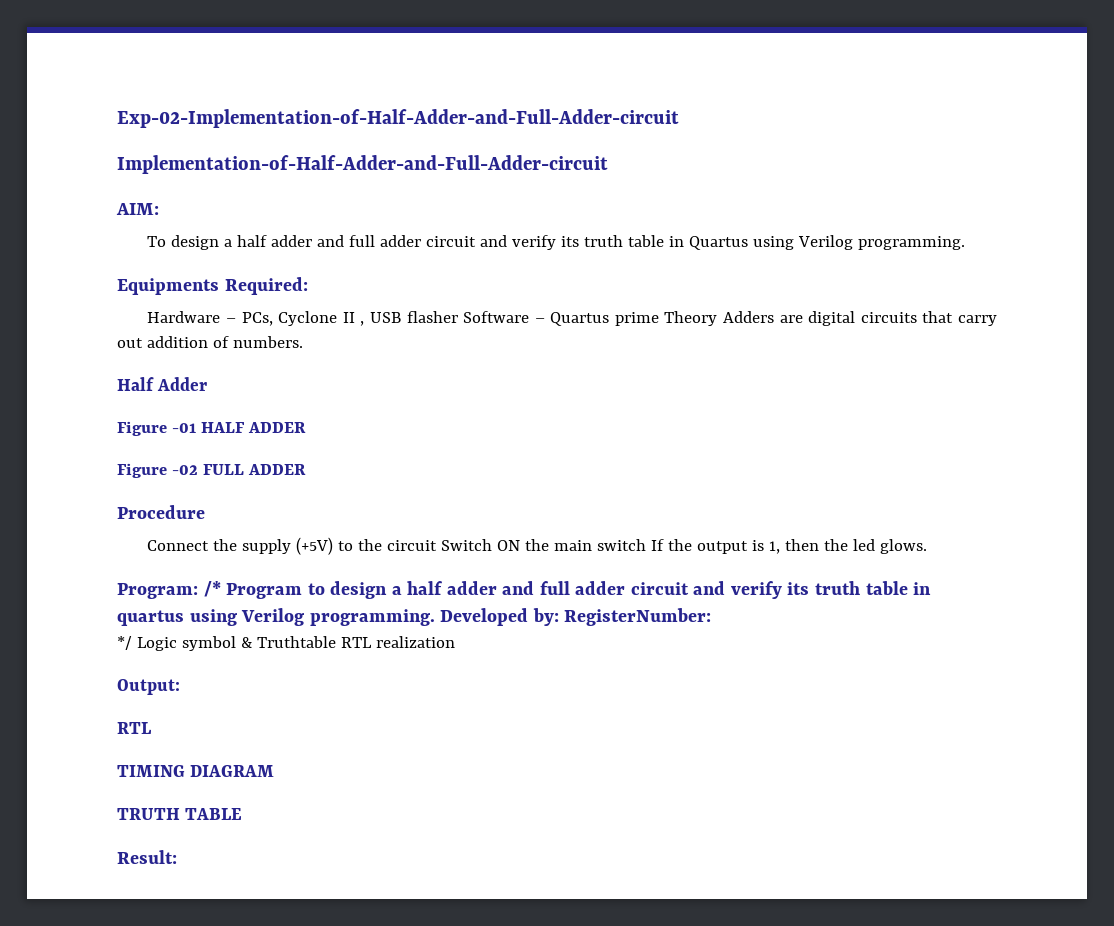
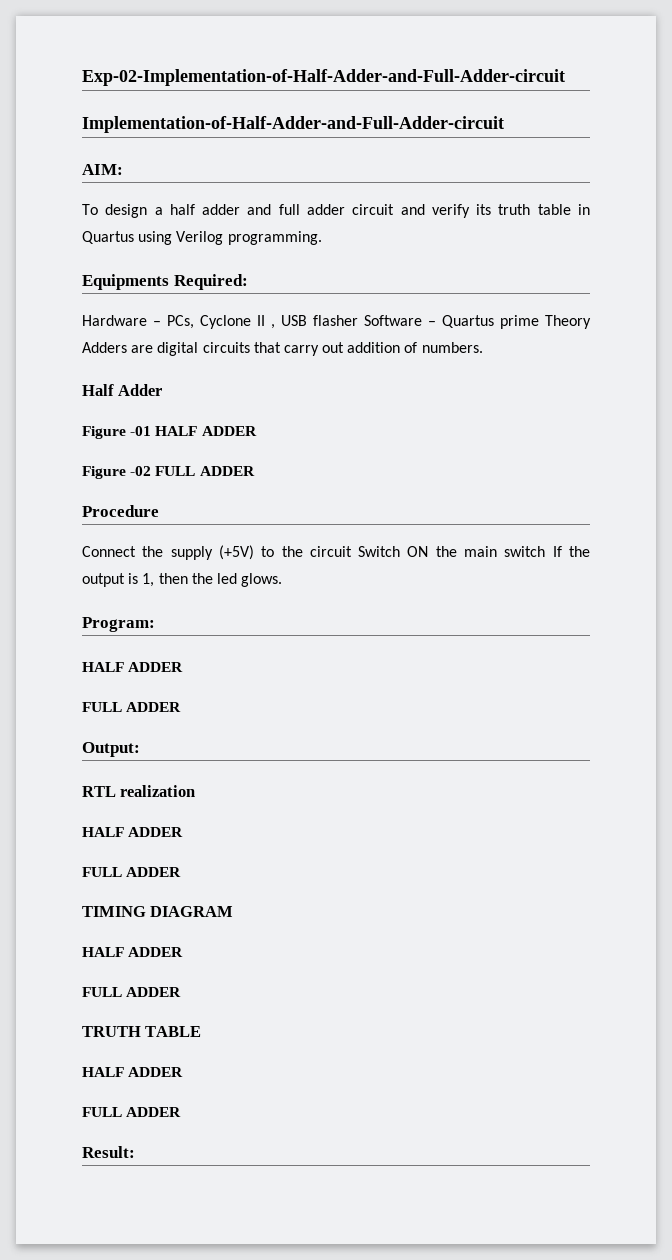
- Program: /* Program to design a half adder and full adder circuit and verify its truth table in quartus using Verilog programming. Developed by: RegisterNumber:
- */ Logic symbol & Truthtable RTL realization
+ Program:
+ HALF ADDER
+ FULL ADDER
  Output:
- RTL
+ RTL realization
+ HALF ADDER
+ FULL ADDER
  TIMING DIAGRAM
+ HALF ADDER
+ FULL ADDER
  TRUTH TABLE
+ HALF ADDER
+ FULL ADDER

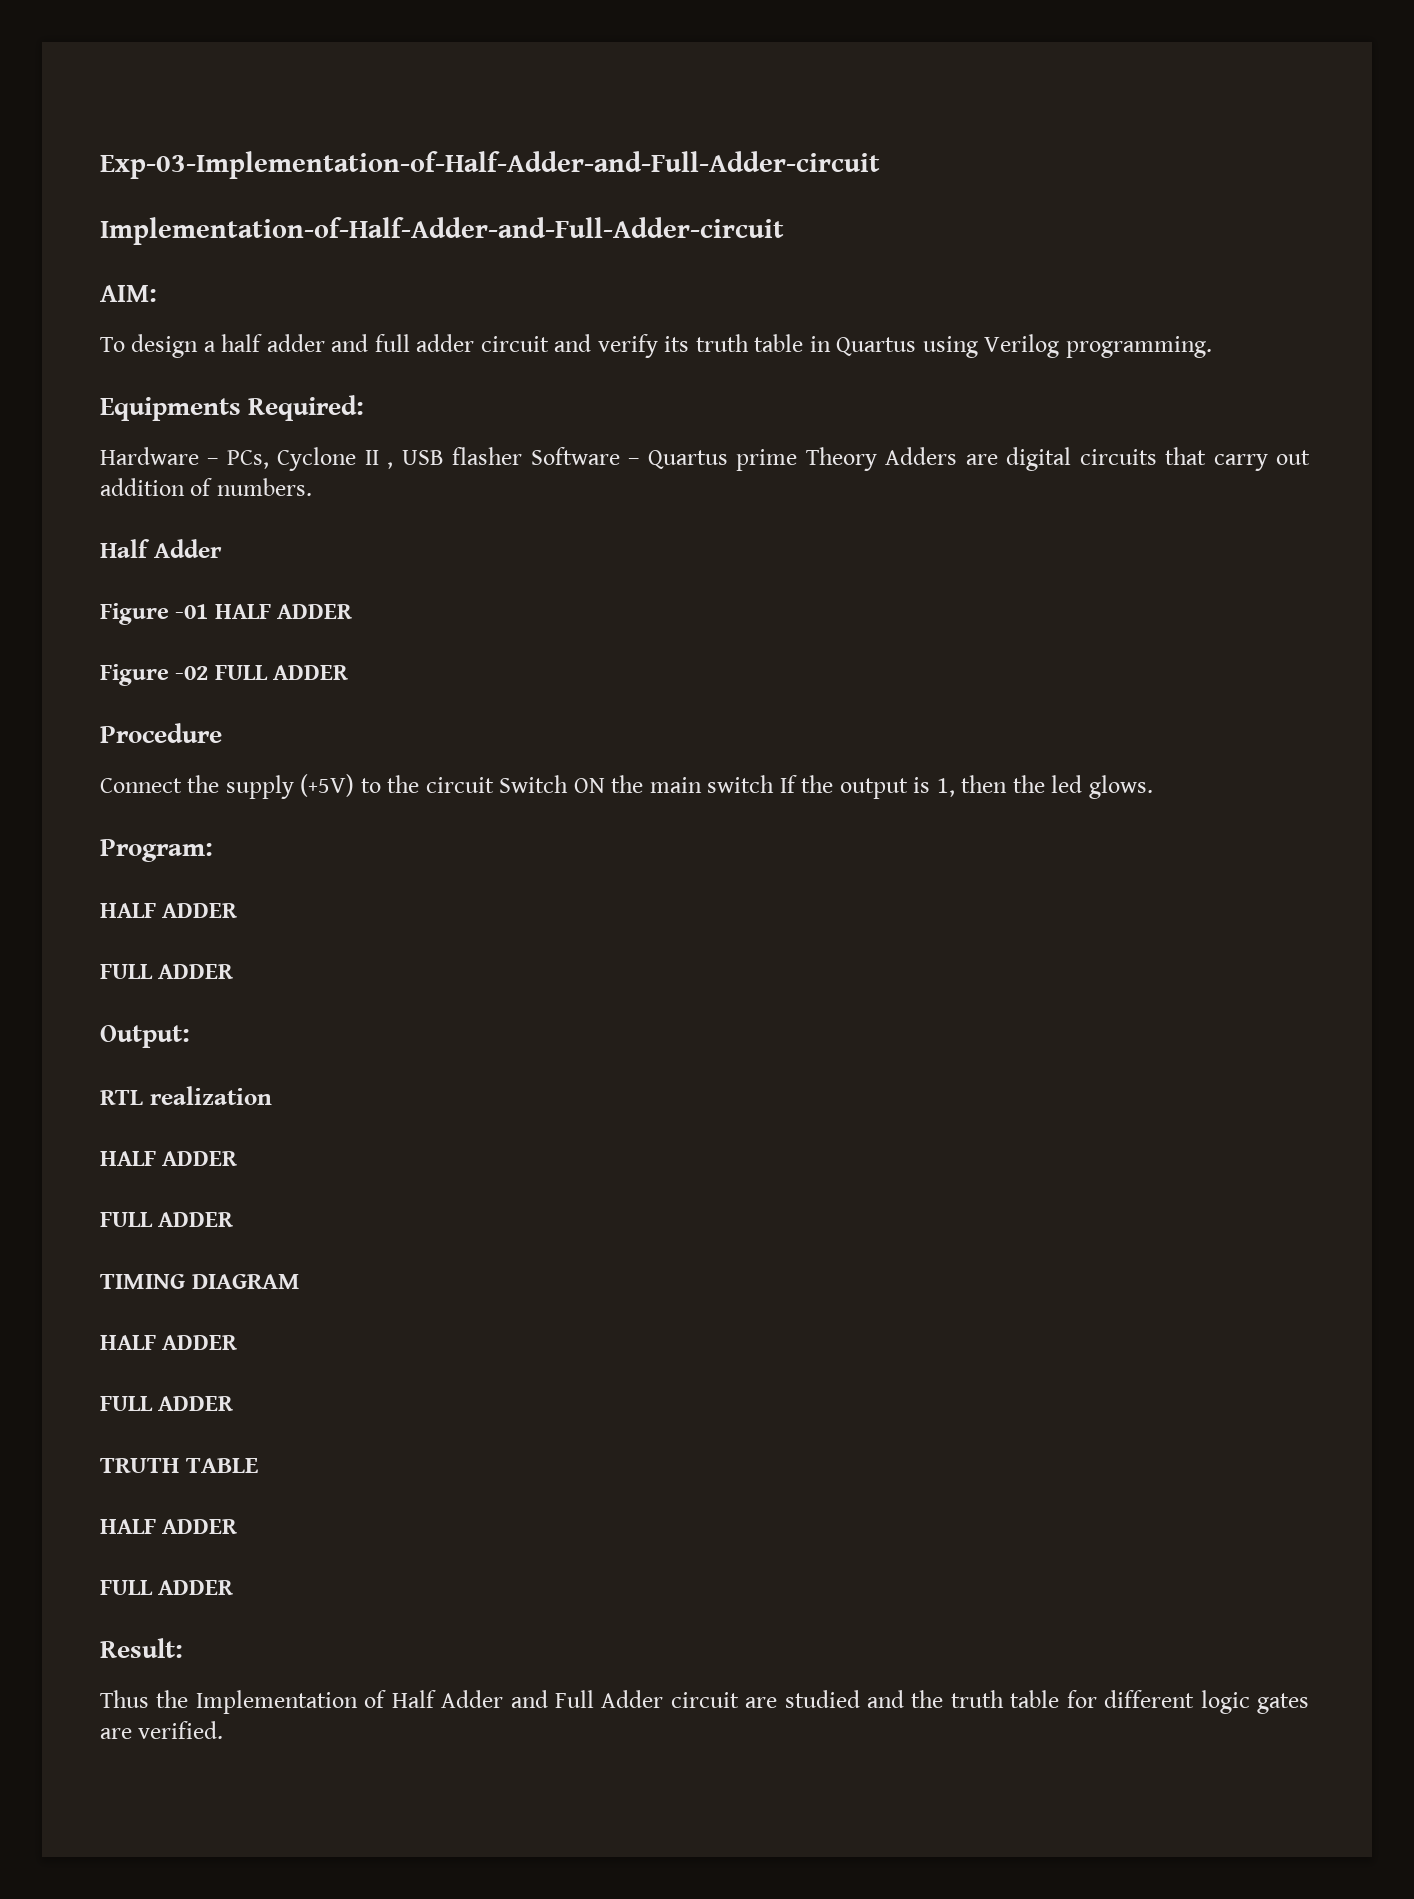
- Exp-02-Implementation-of-Half-Adder-and-Full-Adder-circuit
+ Exp-03-Implementation-of-Half-Adder-and-Full-Adder-circuit
+ Thus the Implementation of Half Adder and Full Adder circuit are studied and the truth table for different logic gates are verified.

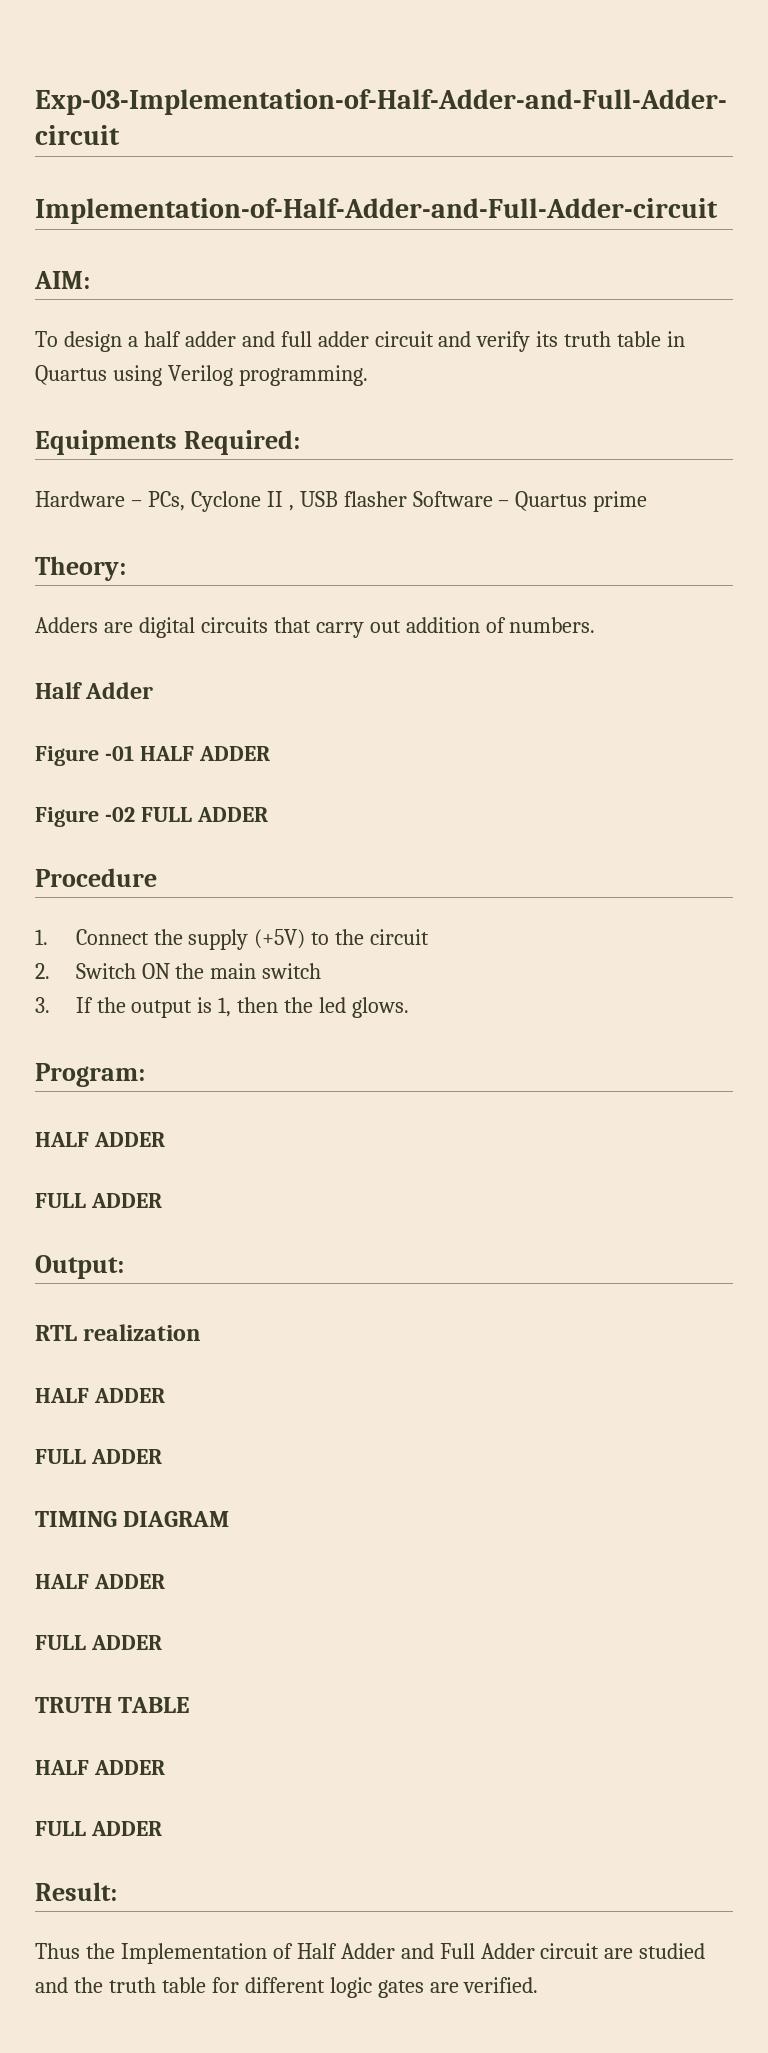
- Hardware – PCs, Cyclone II , USB flasher Software – Quartus prime Theory Adders are digital circuits that carry out addition of numbers.
+ Hardware – PCs, Cyclone II , USB flasher Software – Quartus prime
+ Theory:
+ Adders are digital circuits that carry out addition of numbers.
- Connect the supply (+5V) to the circuit Switch ON the main switch If the output is 1, then the led glows.
+ 1. Connect the supply (+5V) to the circuit
+ 2. Switch ON the main switch
+ 3. If the output is 1, then the led glows.

